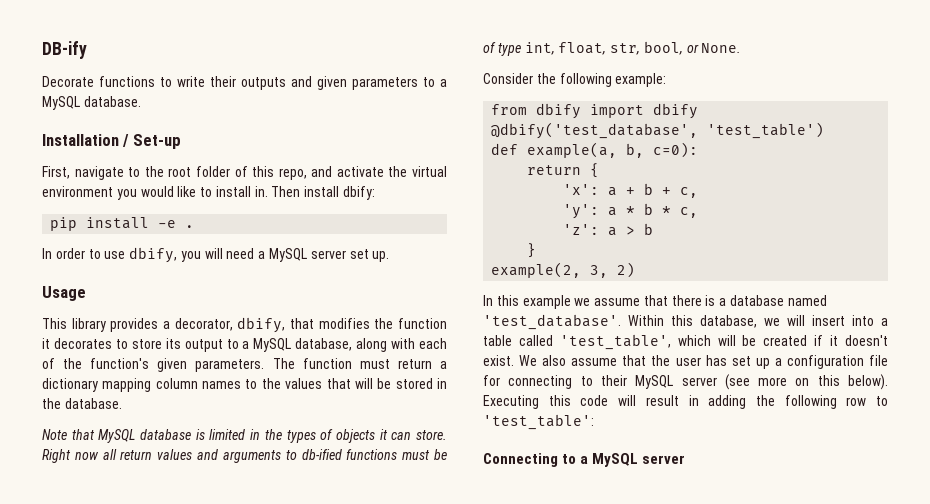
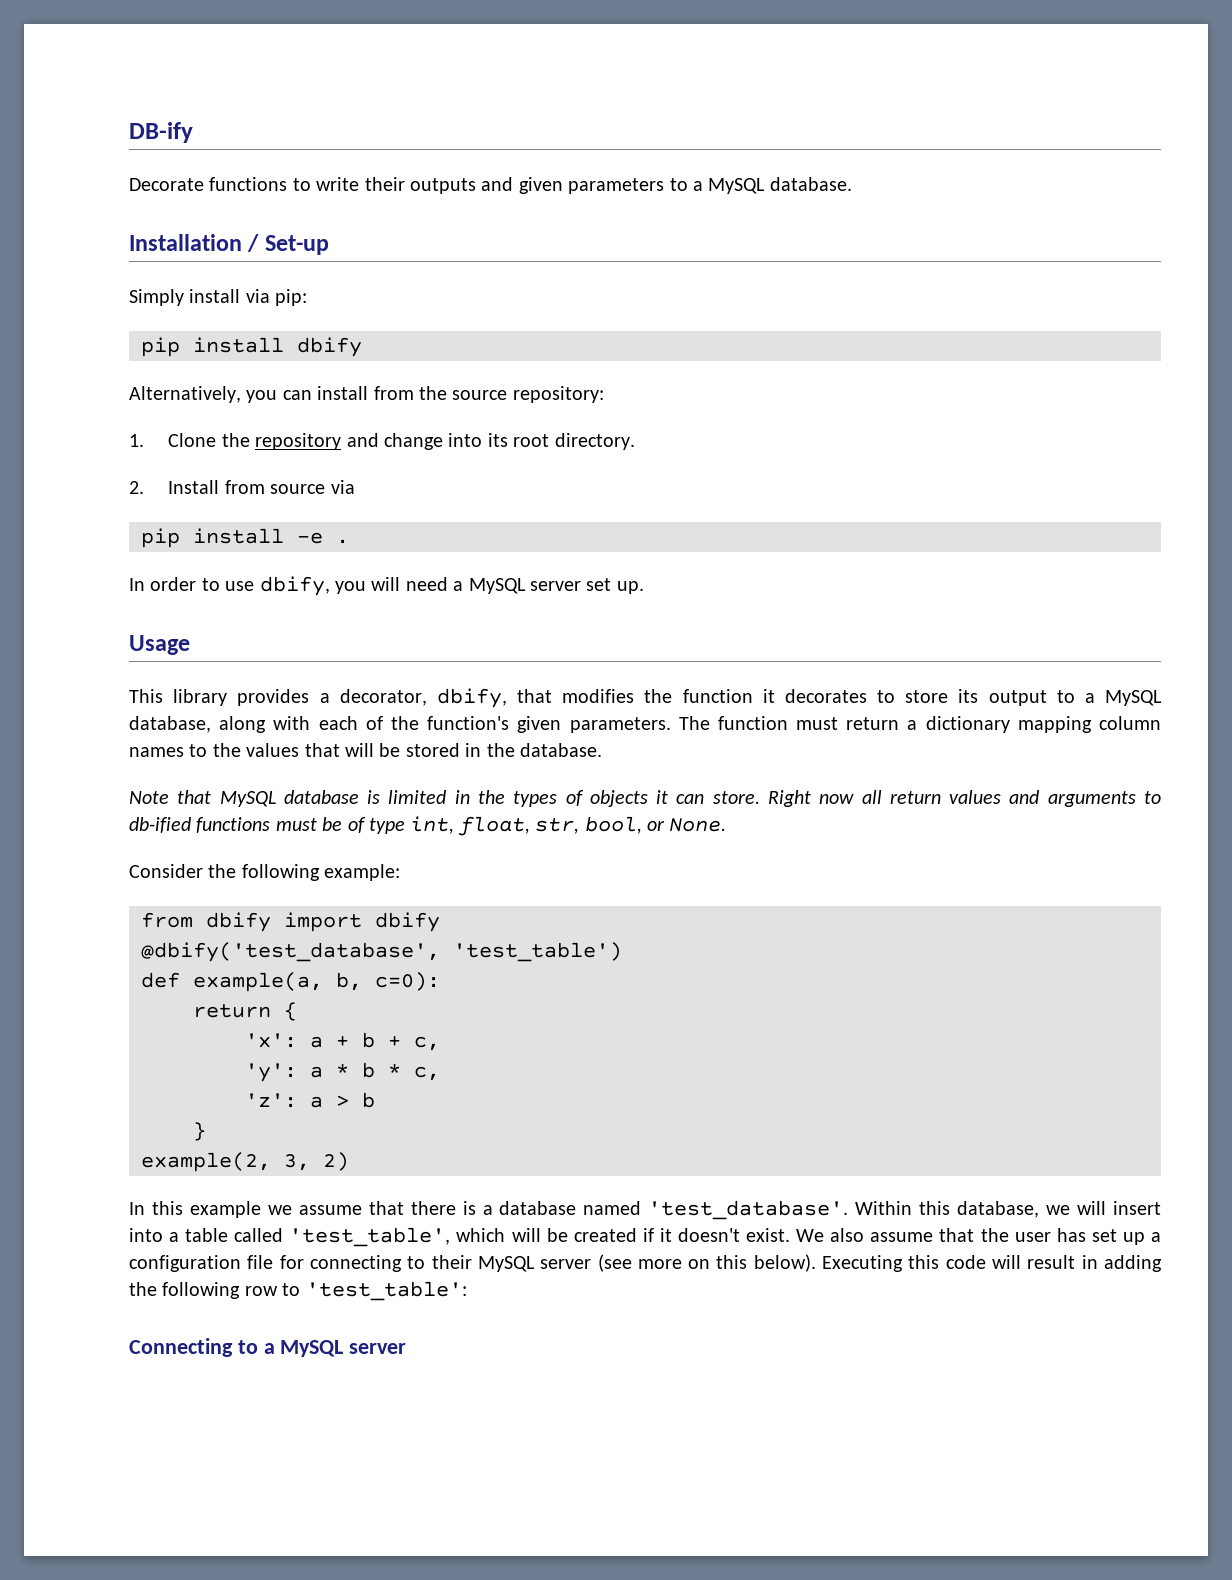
- First, navigate to the root folder of this repo, and activate the virtual environment you would like to install in. Then install dbify:
+ Simply install via pip:
+ pip install dbify
+ Alternatively, you can install from the source repository:
+ 1. Clone the repository and change into its root directory.
+ 2. Install from source via

